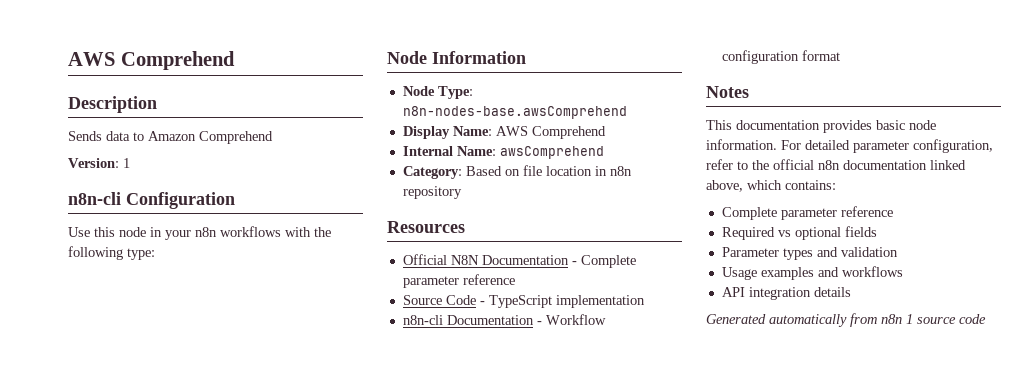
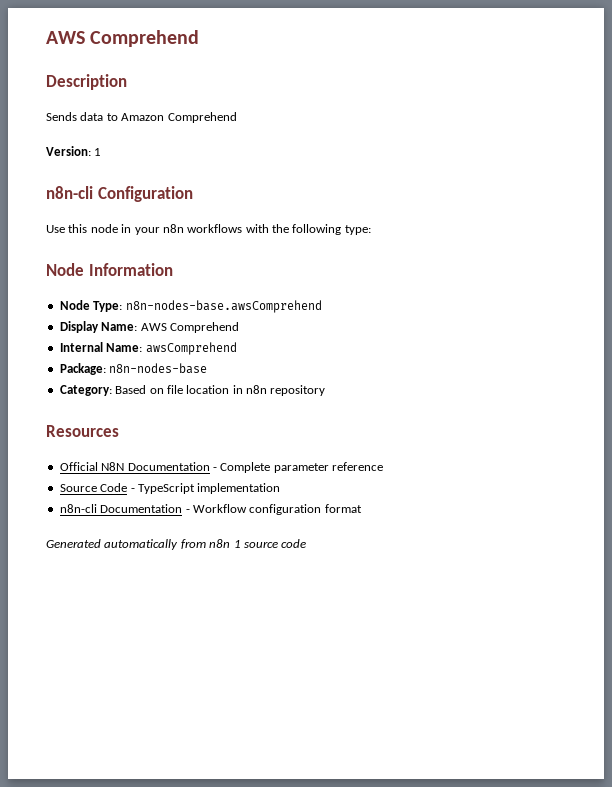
+ Package: n8n-nodes-base
- Notes
- This documentation provides basic node information. For detailed parameter configuration, refer to the official n8n documentation linked above, which contains:
- Complete parameter reference
- Required vs optional fields
- Parameter types and validation
- Usage examples and workflows
- API integration details

